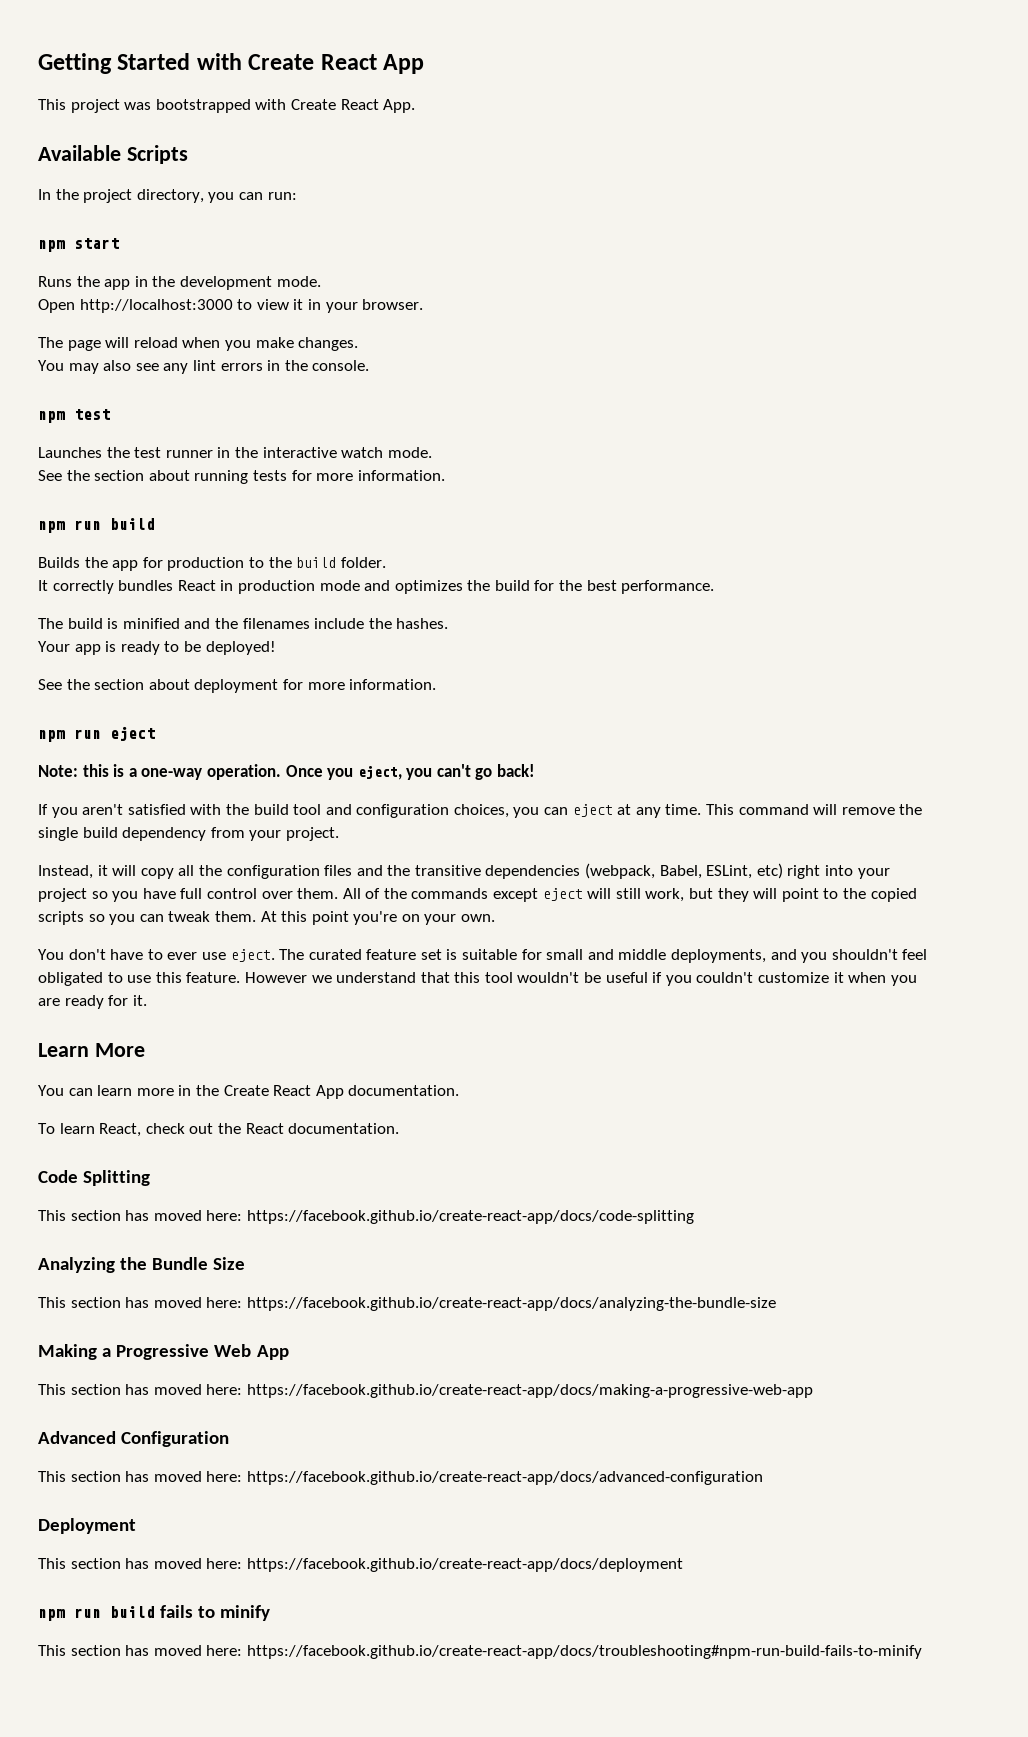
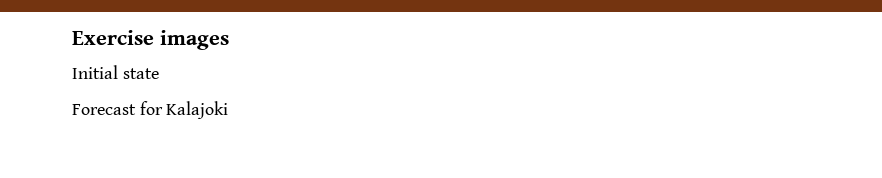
- Getting Started with Create React App
- This project was bootstrapped with Create React App.
- Available Scripts
- In the project directory, you can run:
- npm start
- Runs the app in the development mode.
- Open http://localhost:3000 to view it in your browser.
- The page will reload when you make changes.
- You may also see any lint errors in the console.
- npm test
- Launches the test runner in the interactive watch mode.
- See the section about running tests for more information.
- npm run build
- Builds the app for production to the build folder.
- It correctly bundles React in production mode and optimizes the build for the best performance.
- The build is minified and the filenames include the hashes.
- Your app is ready to be deployed!
- See the section about deployment for more information.
- npm run eject
- Note: this is a one-way operation. Once you eject, you can't go back!
- If you aren't satisfied with the build tool and configuration choices, you can eject at any time. This command will remove the single build dependency from your project.
- Instead, it will copy all the configuration files and the transitive dependencies (webpack, Babel, ESLint, etc) right into your project so you have full control over them. All of the commands except eject will still work, but they will point to the copied scripts so you can tweak them. At this point you're on your own.
- You don't have to ever use eject. The curated feature set is suitable for small and middle deployments, and you shouldn't feel obligated to use this feature. However we understand that this tool wouldn't be useful if you couldn't customize it when you are ready for it.
- Learn More
- You can learn more in the Create React App documentation.
- To learn React, check out the React documentation.
- Code Splitting
- This section has moved here: https://facebook.github.io/create-react-app/docs/code-splitting
- Analyzing the Bundle Size
- This section has moved here: https://facebook.github.io/create-react-app/docs/analyzing-the-bundle-size
- Making a Progressive Web App
- This section has moved here: https://facebook.github.io/create-react-app/docs/making-a-progressive-web-app
- Advanced Configuration
- This section has moved here: https://facebook.github.io/create-react-app/docs/advanced-configuration
- Deployment
- This section has moved here: https://facebook.github.io/create-react-app/docs/deployment
- npm run build fails to minify
- This section has moved here: https://facebook.github.io/create-react-app/docs/troubleshooting#npm-run-build-fails-to-minify
+ Exercise images
+ Initial state
+ Forecast for Kalajoki

